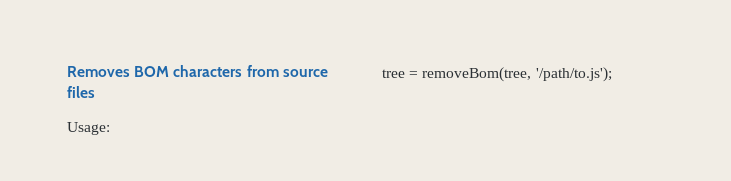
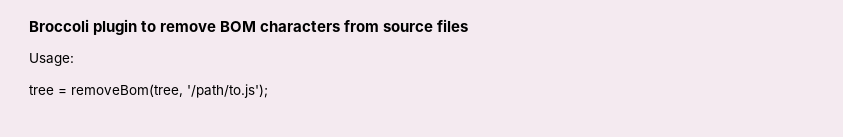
- Removes BOM characters from source files
+ Broccoli plugin to remove BOM characters from source files

